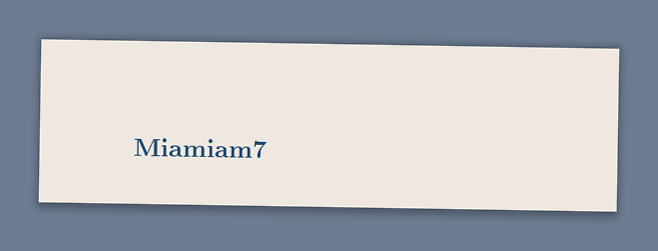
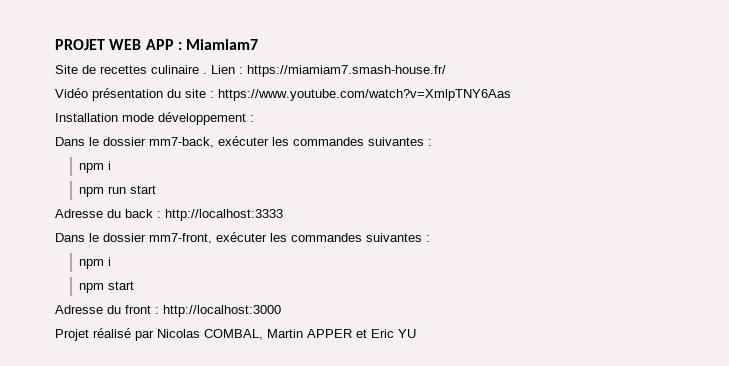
- Miamiam7
+ PROJET WEB APP : Miamiam7
+ Site de recettes culinaire . Lien : https://miamiam7.smash-house.fr/
+ Vidéo présentation du site : https://www.youtube.com/watch?v=XmlpTNY6Aas
+ Installation mode développement :
+ Dans le dossier mm7-back, exécuter les commandes suivantes :
+ npm i
+ npm run start
+ Adresse du back : http://localhost:3333
+ Dans le dossier mm7-front, exécuter les commandes suivantes :
+ npm i
+ npm start
+ Adresse du front : http://localhost:3000
+ Projet réalisé par Nicolas COMBAL, Martin APPER et Eric YU

